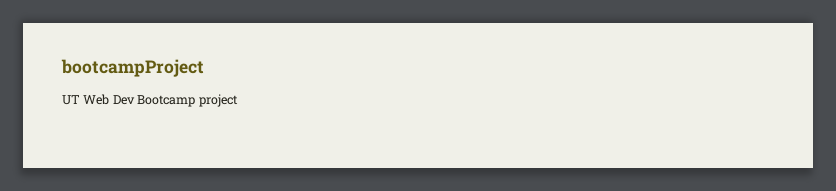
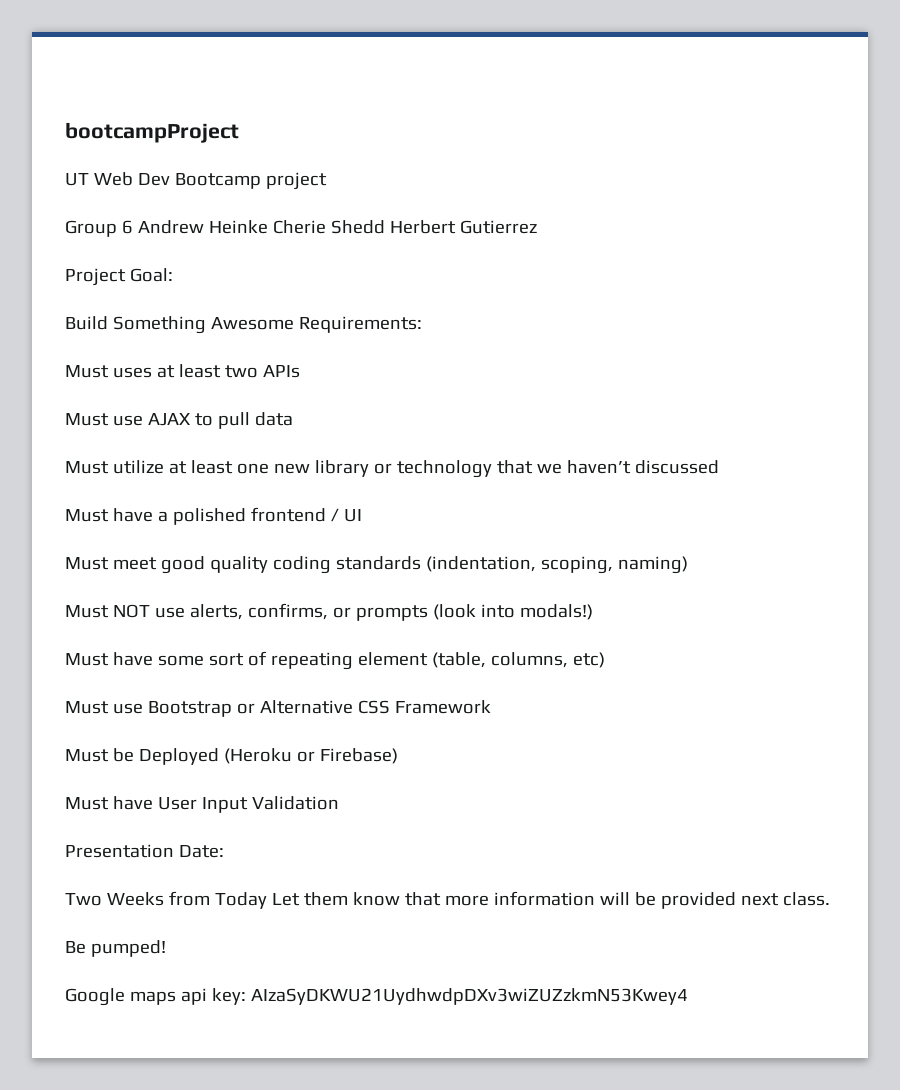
+ Group 6 Andrew Heinke Cherie Shedd Herbert Gutierrez
+ Project Goal:
+ Build Something Awesome Requirements:
+ Must uses at least two APIs
+ Must use AJAX to pull data
+ Must utilize at least one new library or technology that we haven’t discussed
+ Must have a polished frontend / UI
+ Must meet good quality coding standards (indentation, scoping, naming)
+ Must NOT use alerts, confirms, or prompts (look into modals!)
+ Must have some sort of repeating element (table, columns, etc)
+ Must use Bootstrap or Alternative CSS Framework
+ Must be Deployed (Heroku or Firebase)
+ Must have User Input Validation
+ Presentation Date:
+ Two Weeks from Today Let them know that more information will be provided next class.
+ Be pumped!
+ Google maps api key: AIzaSyDKWU21UydhwdpDXv3wiZUZzkmN53Kwey4

